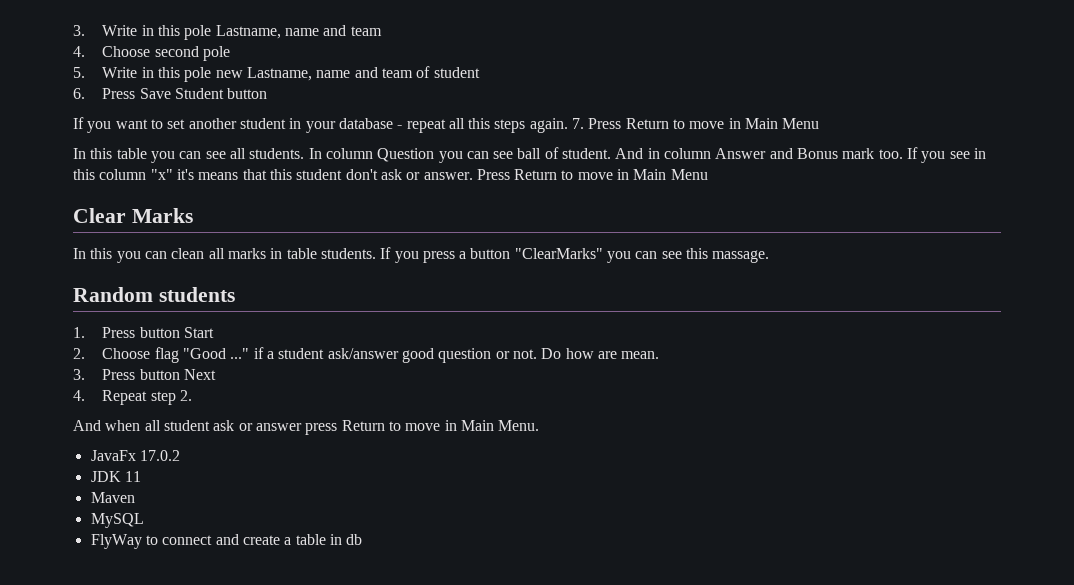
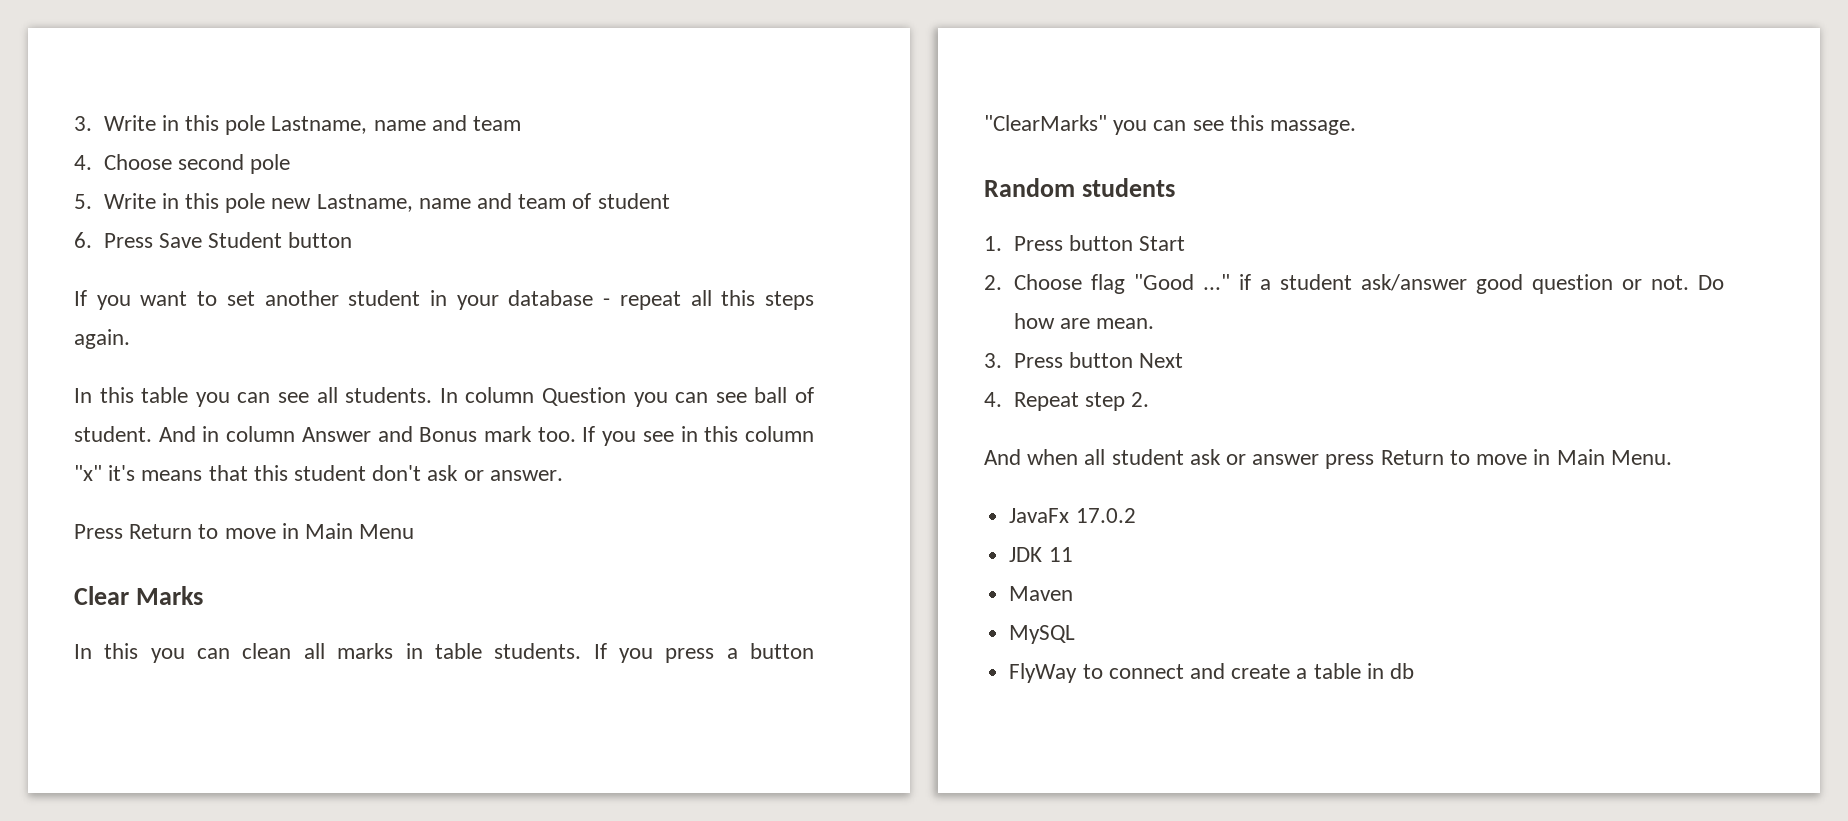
- 7. Press Return to move in Main Menu
- If you see in this column "x" it's means that this student don't ask or answer. Press Return to move in Main Menu
+ If you see in this column "x" it's means that this student don't ask or answer.
+ Press Return to move in Main Menu

